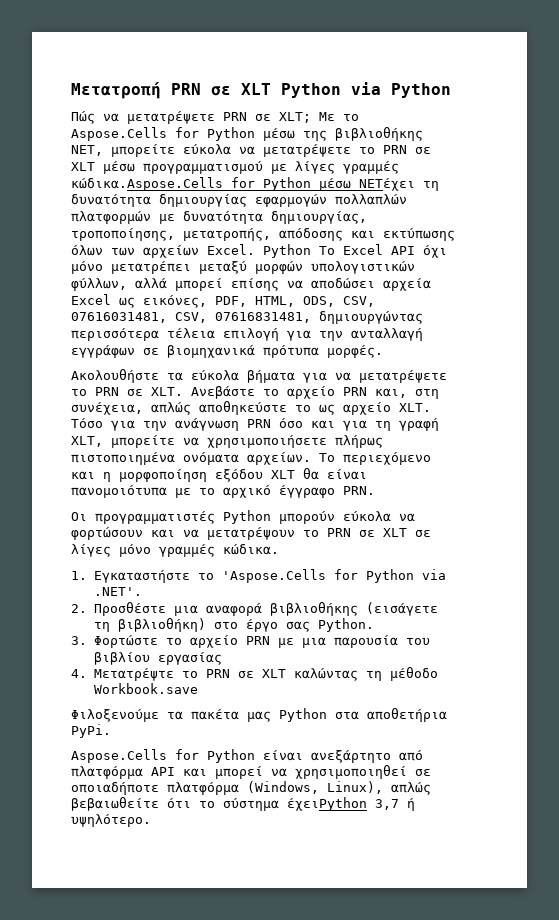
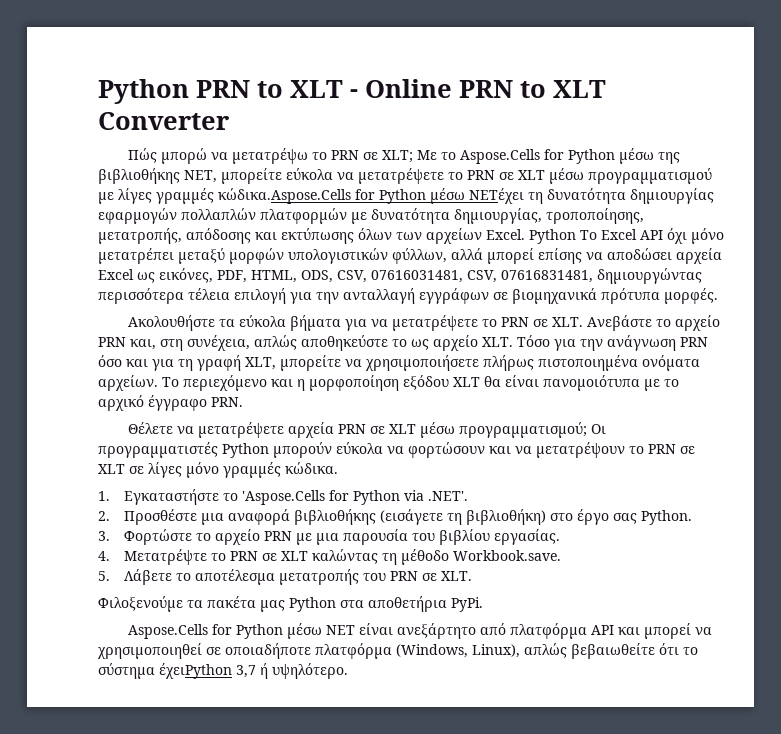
- Μετατροπή PRN σε XLT Python via Python
- Πώς να μετατρέψετε PRN σε XLT; Με το Aspose.Cells for Python μέσω της βιβλιοθήκης NET, μπορείτε εύκολα να μετατρέψετε το PRN σε XLT μέσω προγραμματισμού με λίγες γραμμές κώδικα.Aspose.Cells for Python μέσω NETέχει τη δυνατότητα δημιουργίας εφαρμογών πολλαπλών πλατφορμών με δυνατότητα δημιουργίας, τροποποίησης, μετατροπής, απόδοσης και εκτύπωσης όλων των αρχείων Excel.
+ Python PRN to XLT - Online PRN to XLT Converter
+ Πώς μπορώ να μετατρέψω το PRN σε XLT; Με το Aspose.Cells for Python μέσω της βιβλιοθήκης NET, μπορείτε εύκολα να μετατρέψετε το PRN σε XLT μέσω προγραμματισμού με λίγες γραμμές κώδικα.Aspose.Cells for Python μέσω NETέχει τη δυνατότητα δημιουργίας εφαρμογών πολλαπλών πλατφορμών με δυνατότητα δημιουργίας, τροποποίησης, μετατροπής, απόδοσης και εκτύπωσης όλων των αρχείων Excel.
- Οι προγραμματιστές Python μπορούν εύκολα να φορτώσουν και να μετατρέψουν το PRN σε XLT σε λίγες μόνο γραμμές κώδικα.
+ Θέλετε να μετατρέψετε αρχεία PRN σε XLT μέσω προγραμματισμού; Οι προγραμματιστές Python μπορούν εύκολα να φορτώσουν και να μετατρέψουν το PRN σε XLT σε λίγες μόνο γραμμές κώδικα.
- 3. Φορτώστε το αρχείο PRN με μια παρουσία του βιβλίου εργασίας
+ 3. Φορτώστε το αρχείο PRN με μια παρουσία του βιβλίου εργασίας.
- 4. Μετατρέψτε το PRN σε XLT καλώντας τη μέθοδο Workbook.save
+ 4. Μετατρέψτε το PRN σε XLT καλώντας τη μέθοδο Workbook.save.
+ 5. Λάβετε το αποτέλεσμα μετατροπής του PRN σε XLT.
- Aspose.Cells for Python είναι ανεξάρτητο από πλατφόρμα API και μπορεί να χρησιμοποιηθεί σε οποιαδήποτε πλατφόρμα (Windows, Linux), απλώς βεβαιωθείτε ότι το σύστημα έχειPython 3,7 ή υψηλότερο.
+ Aspose.Cells for Python μέσω NET είναι ανεξάρτητο από πλατφόρμα API και μπορεί να χρησιμοποιηθεί σε οποιαδήποτε πλατφόρμα (Windows, Linux), απλώς βεβαιωθείτε ότι το σύστημα έχειPython 3,7 ή υψηλότερο.

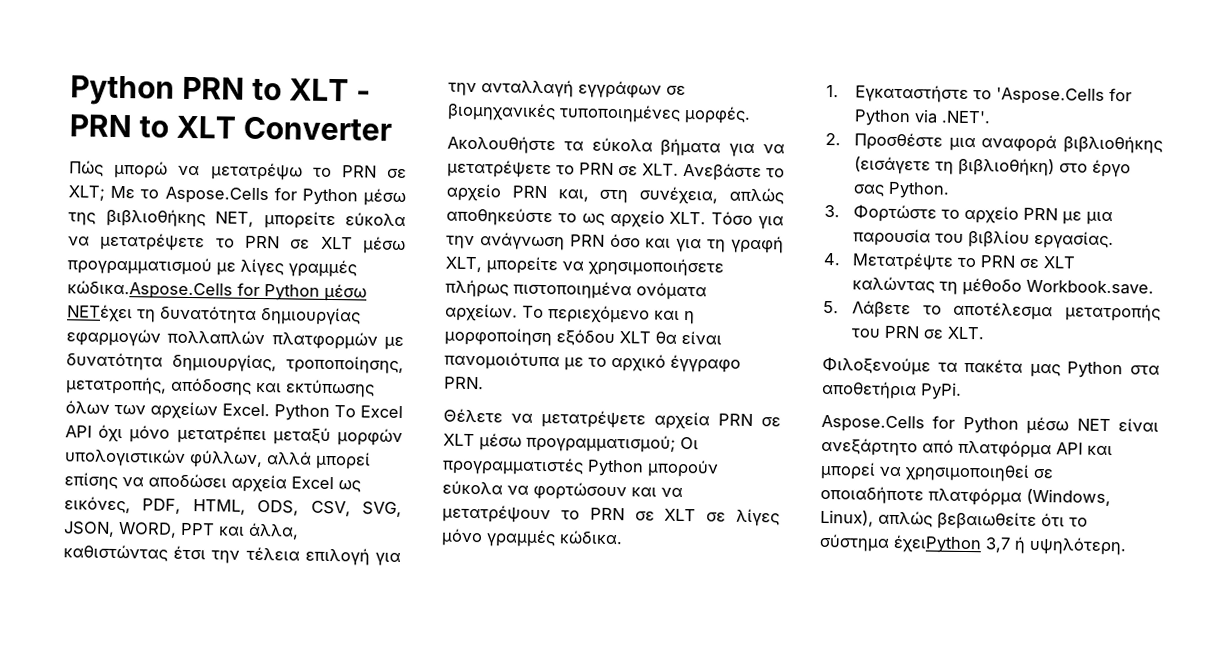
- Python PRN to XLT - Online PRN to XLT Converter
+ Python PRN to XLT - PRN to XLT Converter
- Python Το Excel API όχι μόνο μετατρέπει μεταξύ μορφών υπολογιστικών φύλλων, αλλά μπορεί επίσης να αποδώσει αρχεία Excel ως εικόνες, PDF, HTML, ODS, CSV, 07616031481, CSV, 07616831481, δημιουργώντας περισσότερα τέλεια επιλογή για την ανταλλαγή εγγράφων σε βιομηχανικά πρότυπα μορφές.
+ Python Το Excel API όχι μόνο μετατρέπει μεταξύ μορφών υπολογιστικών φύλλων, αλλά μπορεί επίσης να αποδώσει αρχεία Excel ως εικόνες, PDF, HTML, ODS, CSV, SVG, JSON, WORD, PPT και άλλα, καθιστώντας έτσι την τέλεια επιλογή για την ανταλλαγή εγγράφων σε βιομηχανικές τυποποιημένες μορφές.
- Aspose.Cells for Python μέσω NET είναι ανεξάρτητο από πλατφόρμα API και μπορεί να χρησιμοποιηθεί σε οποιαδήποτε πλατφόρμα (Windows, Linux), απλώς βεβαιωθείτε ότι το σύστημα έχειPython 3,7 ή υψηλότερο.
+ Aspose.Cells for Python μέσω NET είναι ανεξάρτητο από πλατφόρμα API και μπορεί να χρησιμοποιηθεί σε οποιαδήποτε πλατφόρμα (Windows, Linux), απλώς βεβαιωθείτε ότι το σύστημα έχειPython 3,7 ή υψηλότερη.

